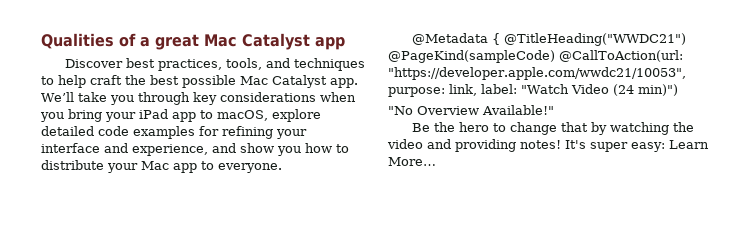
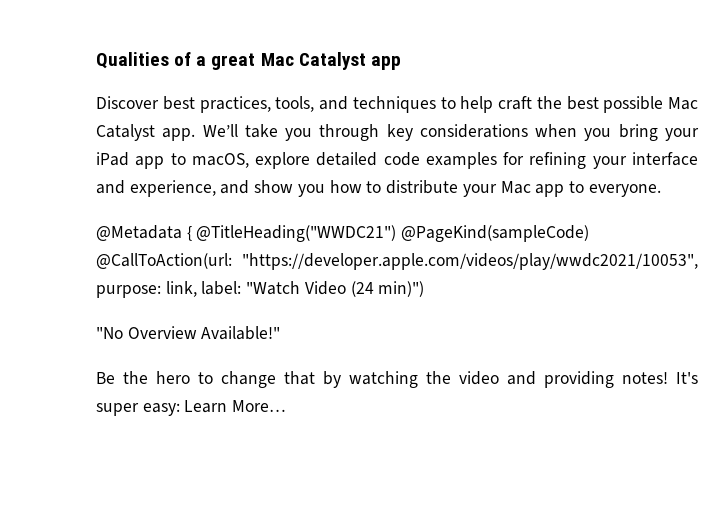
- @Metadata { @TitleHeading("WWDC21") @PageKind(sampleCode) @CallToAction(url: "https://developer.apple.com/wwdc21/10053", purpose: link, label: "Watch Video (24 min)")
+ @Metadata { @TitleHeading("WWDC21") @PageKind(sampleCode) @CallToAction(url: "https://developer.apple.com/videos/play/wwdc2021/10053", purpose: link, label: "Watch Video (24 min)")

